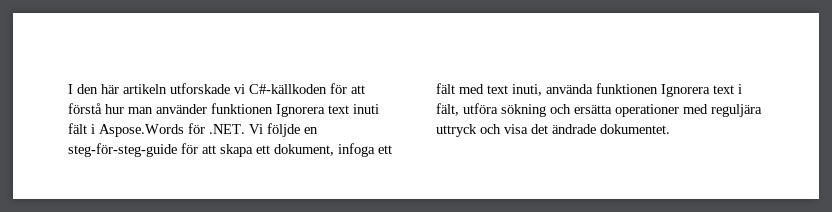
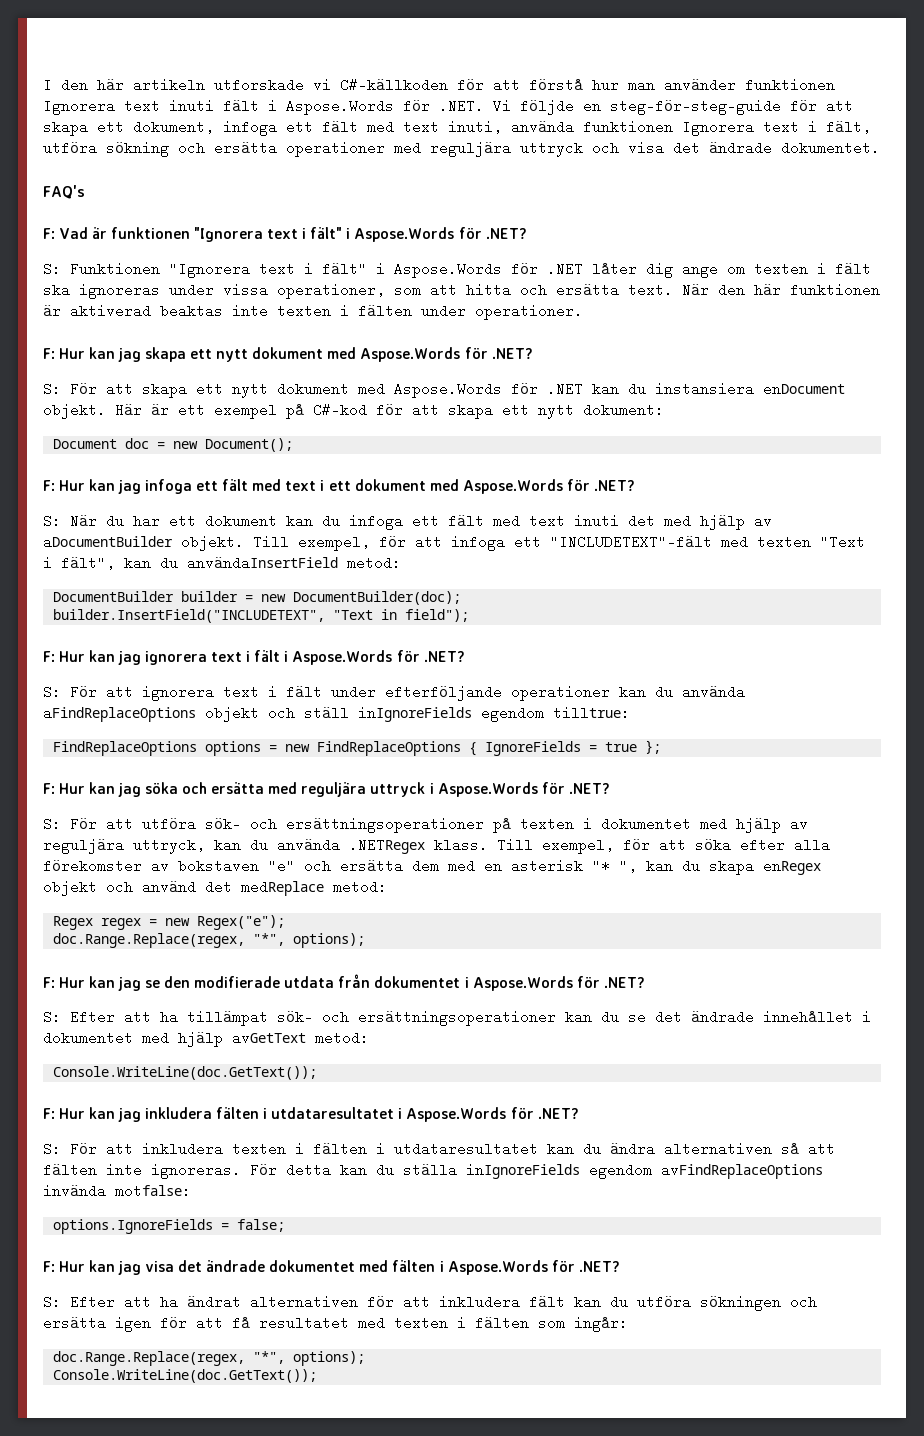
+ FAQ's
+ F: Vad är funktionen "Ignorera text i fält" i Aspose.Words för .NET?
+ S: Funktionen "Ignorera text i fält" i Aspose.Words för .NET låter dig ange om texten i fält ska ignoreras under vissa operationer, som att hitta och ersätta text. När den här funktionen är aktiverad beaktas inte texten i fälten under operationer.
+ F: Hur kan jag skapa ett nytt dokument med Aspose.Words för .NET?
+ S: För att skapa ett nytt dokument med Aspose.Words för .NET kan du instansiera enDocument objekt. Här är ett exempel på C#-kod för att skapa ett nytt dokument:
+ Document doc = new Document();
+ F: Hur kan jag infoga ett fält med text i ett dokument med Aspose.Words för .NET?
+ S: När du har ett dokument kan du infoga ett fält med text inuti det med hjälp av aDocumentBuilder objekt. Till exempel, för att infoga ett "INCLUDETEXT"-fält med texten "Text i fält", kan du användaInsertField metod:
+ DocumentBuilder builder = new DocumentBuilder(doc);
+ builder.InsertField("INCLUDETEXT", "Text in field");
+ F: Hur kan jag ignorera text i fält i Aspose.Words för .NET?
+ S: För att ignorera text i fält under efterföljande operationer kan du använda aFindReplaceOptions objekt och ställ inIgnoreFields egendom tilltrue:
+ FindReplaceOptions options = new FindReplaceOptions { IgnoreFields = true };
+ F: Hur kan jag söka och ersätta med reguljära uttryck i Aspose.Words för .NET?
+ S: För att utföra sök- och ersättningsoperationer på texten i dokumentet med hjälp av reguljära uttryck, kan du använda .NETRegex klass. Till exempel, för att söka efter alla förekomster av bokstaven "e" och ersätta dem med en asterisk "* ", kan du skapa enRegex objekt och använd det medReplace metod:
+ Regex regex = new Regex("e");
+ doc.Range.Replace(regex, "*", options);
+ F: Hur kan jag se den modifierade utdata från dokumentet i Aspose.Words för .NET?
+ S: Efter att ha tillämpat sök- och ersättningsoperationer kan du se det ändrade innehållet i dokumentet med hjälp avGetText metod:
+ Console.WriteLine(doc.GetText());
+ F: Hur kan jag inkludera fälten i utdataresultatet i Aspose.Words för .NET?
+ S: För att inkludera texten i fälten i utdataresultatet kan du ändra alternativen så att fälten inte ignoreras. För detta kan du ställa inIgnoreFields egendom avFindReplaceOptions invända motfalse:
+ options.IgnoreFields = false;
+ F: Hur kan jag visa det ändrade dokumentet med fälten i Aspose.Words för .NET?
+ S: Efter att ha ändrat alternativen för att inkludera fält kan du utföra sökningen och ersätta igen för att få resultatet med texten i fälten som ingår:
+ doc.Range.Replace(regex, "*", options);
+ Console.WriteLine(doc.GetText());

